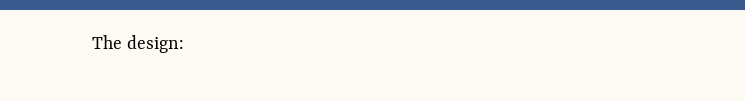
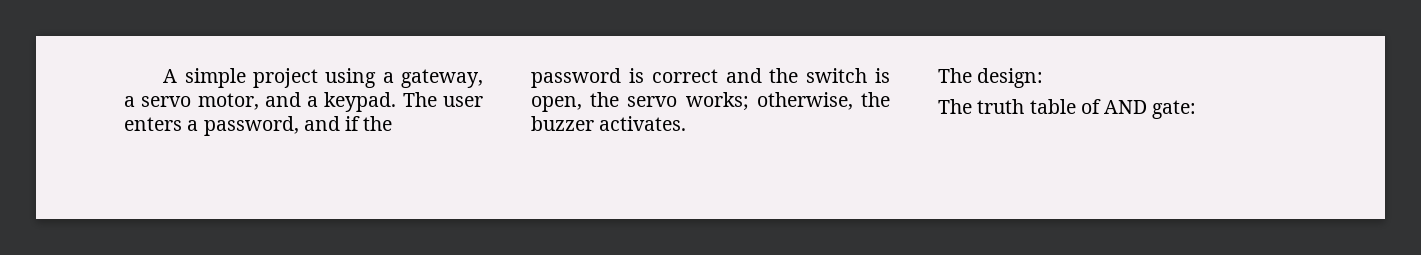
+ A simple project using a gateway, a servo motor, and a keypad. The user enters a password, and if the password is correct and the switch is open, the servo works; otherwise, the buzzer activates.
  The design:
+ The truth table of AND gate:

